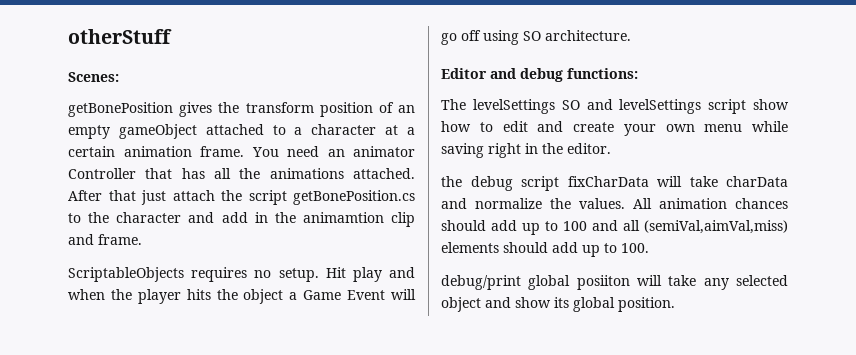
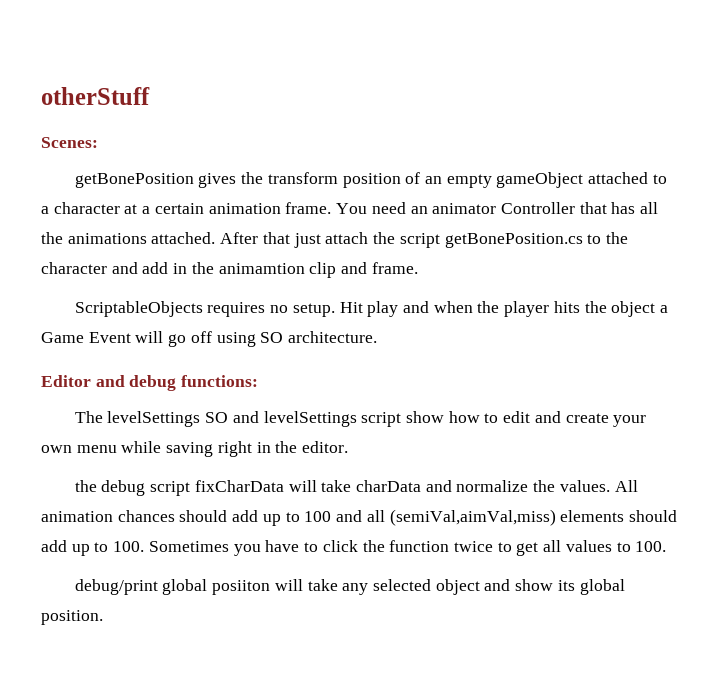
- All animation chances should add up to 100 and all (semiVal,aimVal,miss) elements should add up to 100.
+ All animation chances should add up to 100 and all (semiVal,aimVal,miss) elements should add up to 100. Sometimes you have to click the function twice to get all values to 100.

